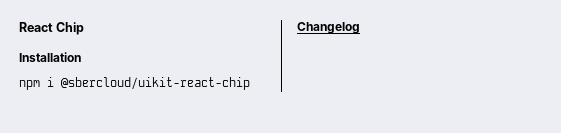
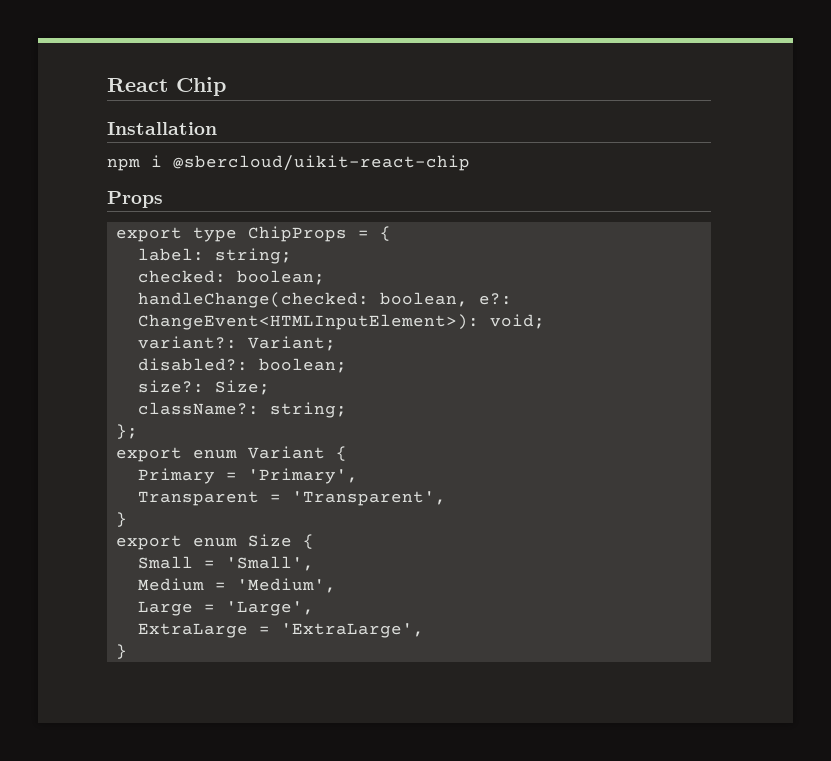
- Changelog
+ Props
+ export type ChipProps = {
+ label: string;
+ checked: boolean;
+ handleChange(checked: boolean, e?: ChangeEvent<HTMLInputElement>): void;
+ variant?: Variant;
+ disabled?: boolean;
+ size?: Size;
+ className?: string;
+ };
+ export enum Variant {
+ Primary = 'Primary',
+ Transparent = 'Transparent',
+ }
+ export enum Size {
+ Small = 'Small',
+ Medium = 'Medium',
+ Large = 'Large',
+ ExtraLarge = 'ExtraLarge',
+ }

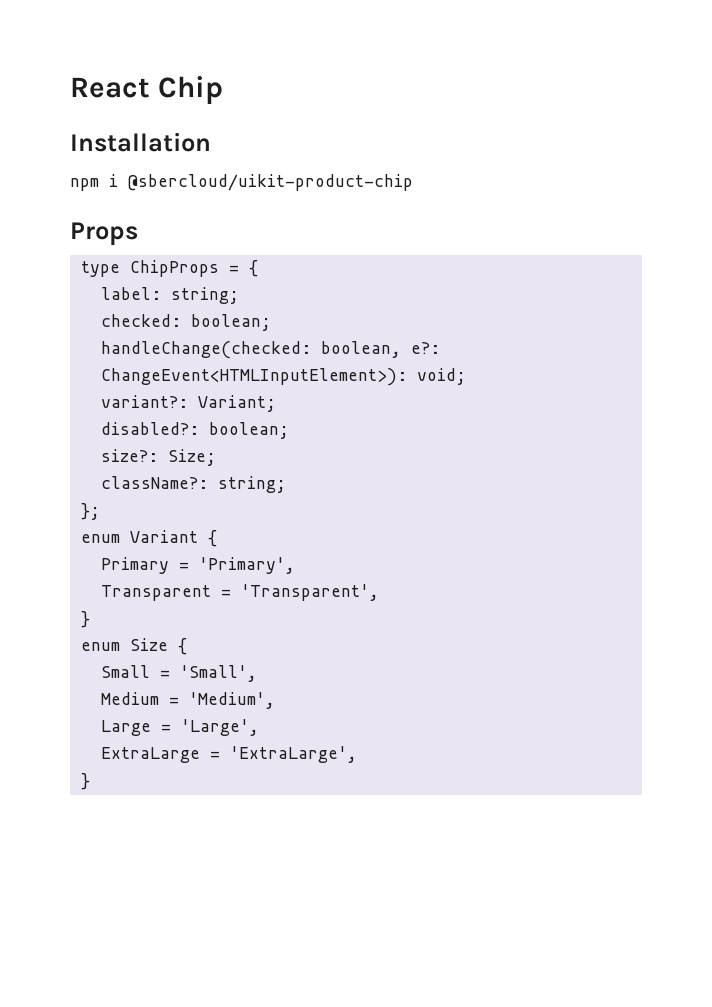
- npm i @sbercloud/uikit-react-chip
+ npm i @sbercloud/uikit-product-chip
- export type ChipProps = {
+ type ChipProps = {
- export enum Variant {
+ enum Variant {
- export enum Size {
+ enum Size {

